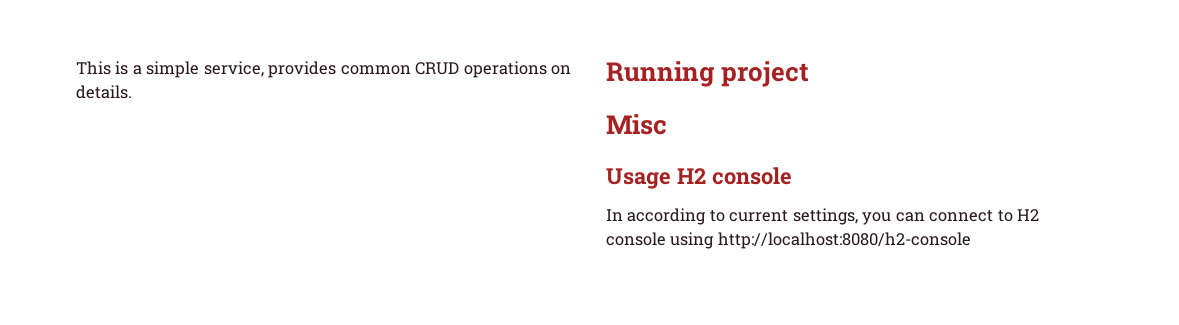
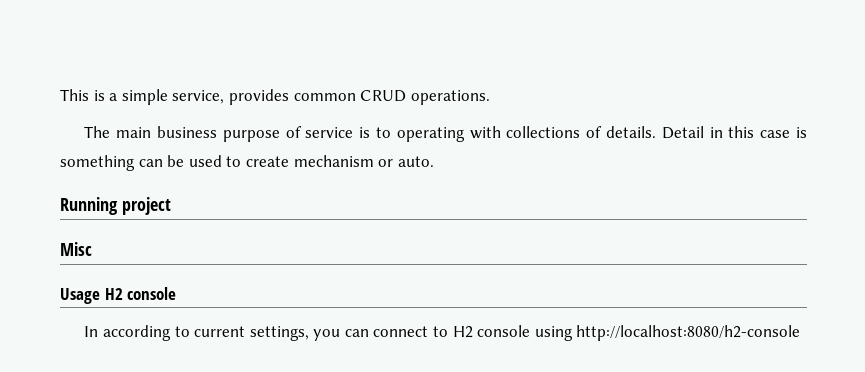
- This is a simple service, provides common CRUD operations on details.
+ This is a simple service, provides common CRUD operations.
+ The main business purpose of service is to operating with collections of details. Detail in this case is something can be used to create mechanism or auto.

